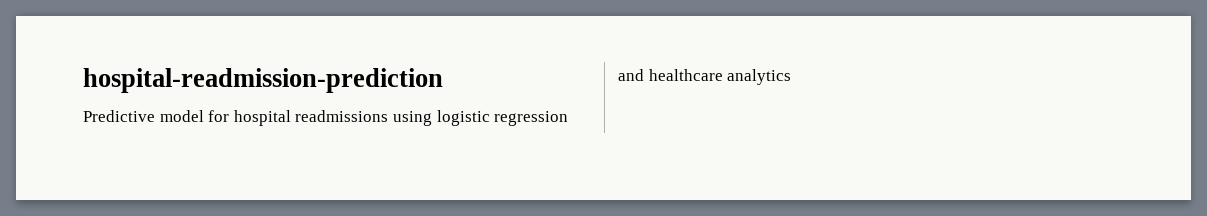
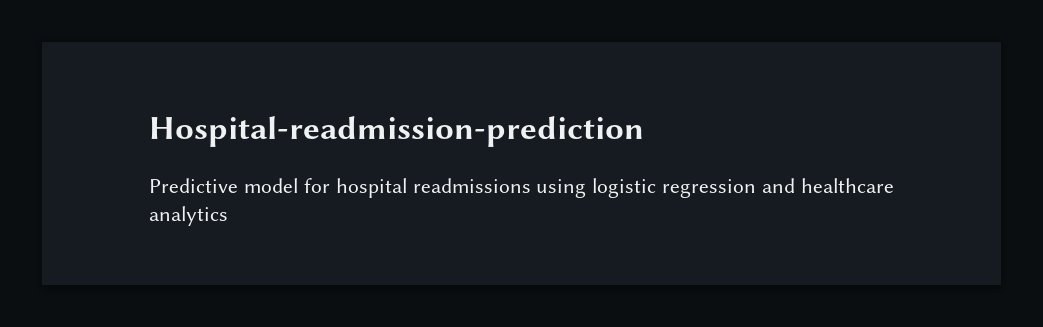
- hospital-readmission-prediction
+ Hospital-readmission-prediction

